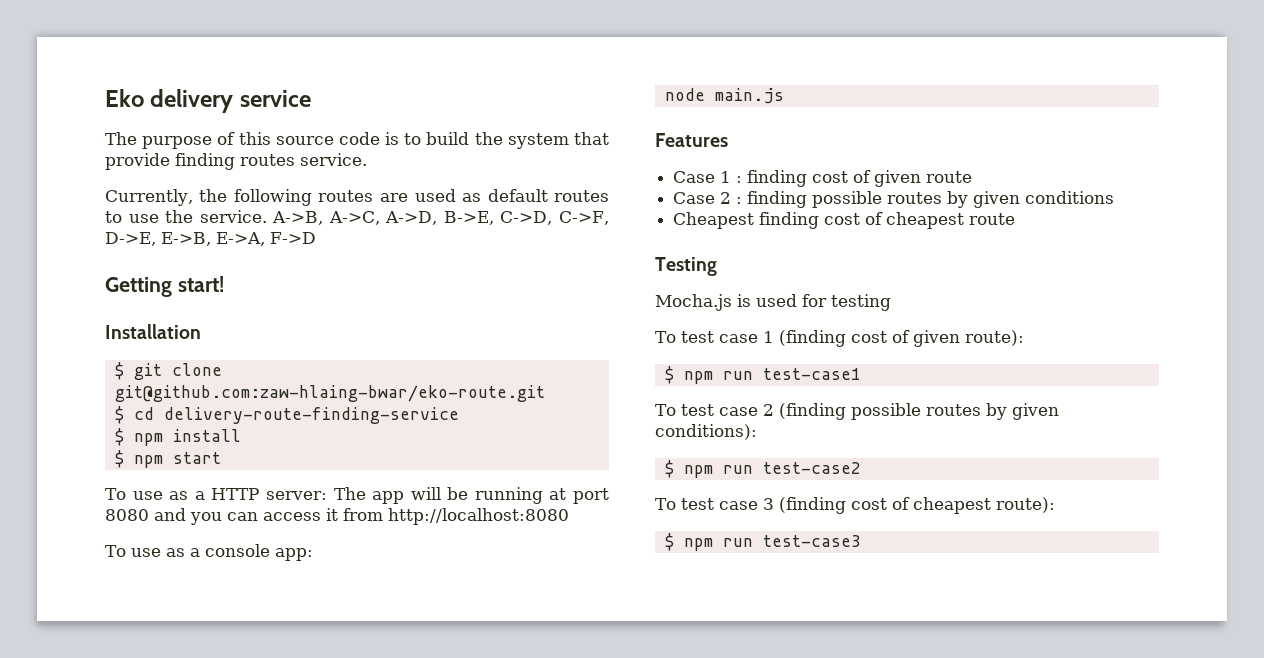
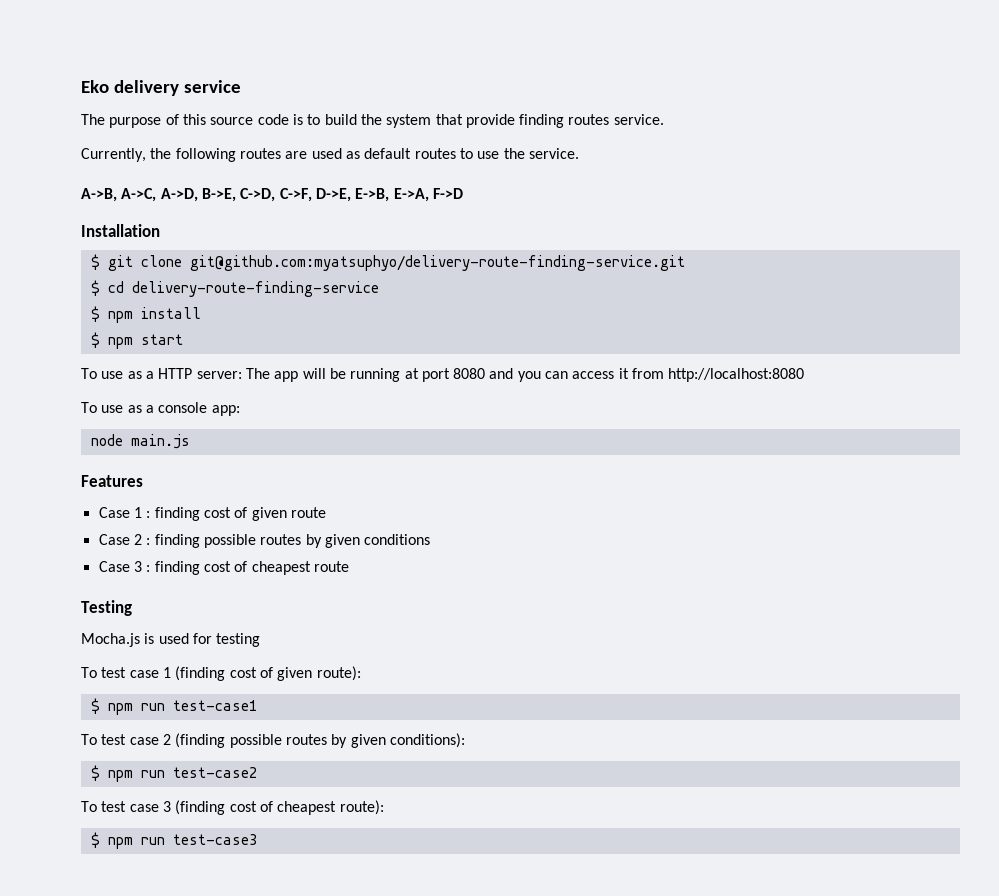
- Currently, the following routes are used as default routes to use the service. A->B, A->C, A->D, B->E, C->D, C->F, D->E, E->B, E->A, F->D
+ Currently, the following routes are used as default routes to use the service.
+ A->B, A->C, A->D, B->E, C->D, C->F, D->E, E->B, E->A, F->D
- Getting start!
- $ git clone git@github.com:zaw-hlaing-bwar/eko-route.git
+ $ git clone git@github.com:myatsuphyo/delivery-route-finding-service.git
- Cheapest finding cost of cheapest route
+ Case 3 : finding cost of cheapest route

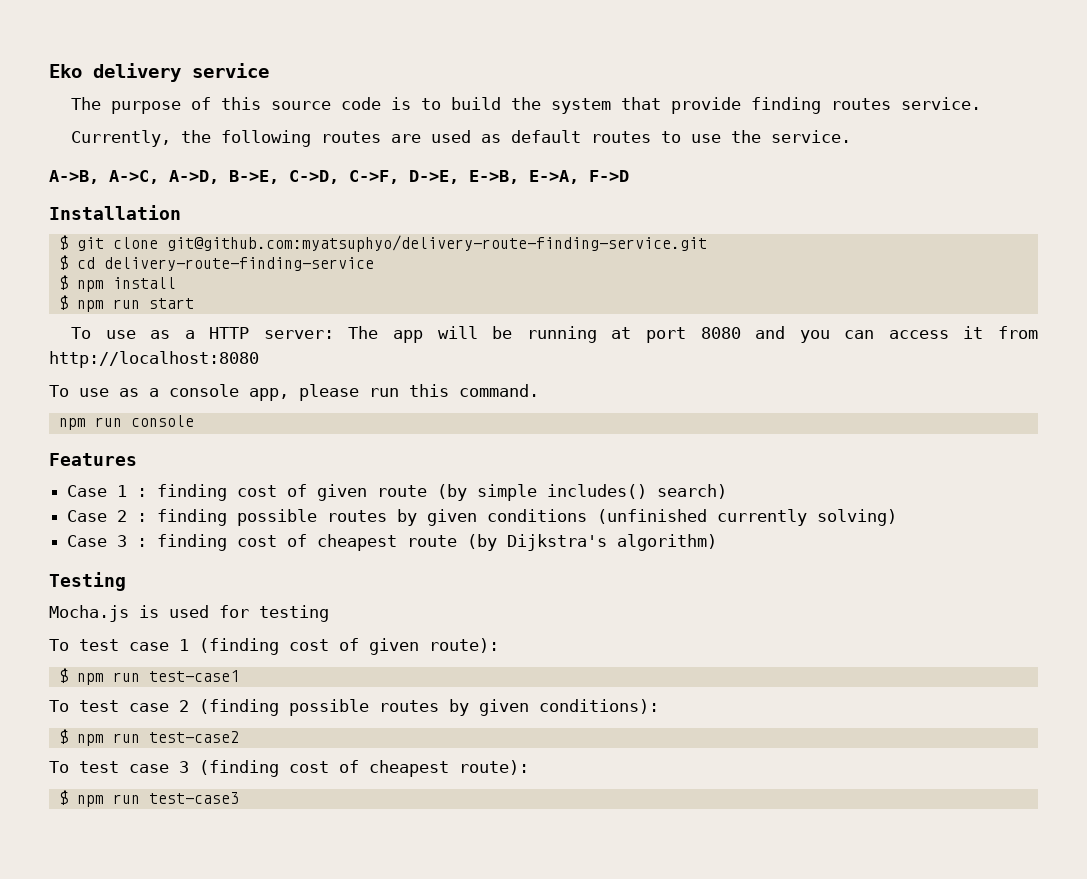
- $ npm start
+ $ npm run start
- To use as a console app:
- node main.js
+ To use as a console app, please run this command.
+ npm run console
- Case 1 : finding cost of given route
+ Case 1 : finding cost of given route (by simple includes() search)
- Case 2 : finding possible routes by given conditions
+ Case 2 : finding possible routes by given conditions (unfinished currently solving)
- Case 3 : finding cost of cheapest route
+ Case 3 : finding cost of cheapest route (by Dijkstra's algorithm)

